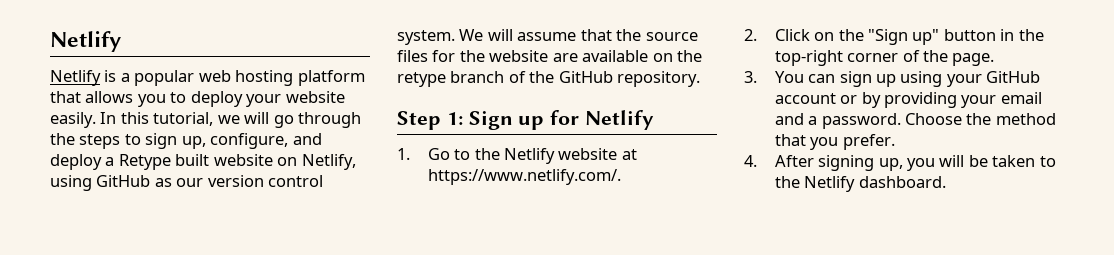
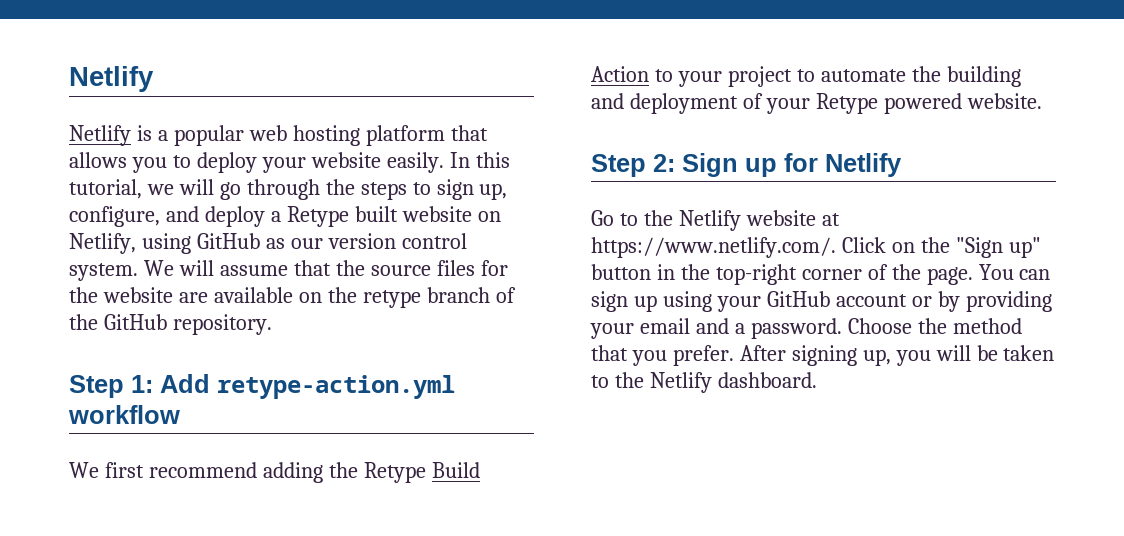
- Step 1: Sign up for Netlify
+ Step 1: Add retype-action.yml workflow
+ We first recommend adding the Retype Build Action to your project to automate the building and deployment of your Retype powered website.
+ Step 2: Sign up for Netlify
- 1. Go to the Netlify website at https://www.netlify.com/.
- 2. Click on the "Sign up" button in the top-right corner of the page.
- 3. You can sign up using your GitHub account or by providing your email and a password.
+ Go to the Netlify website at https://www.netlify.com/. Click on the "Sign up" button in the top-right corner of the page. You can sign up using your GitHub account or by providing your email and a password.
- Choose the method that you prefer.
- 4. After signing up, you will be taken to the Netlify dashboard.
+ Choose the method that you prefer. After signing up, you will be taken to the Netlify dashboard.

